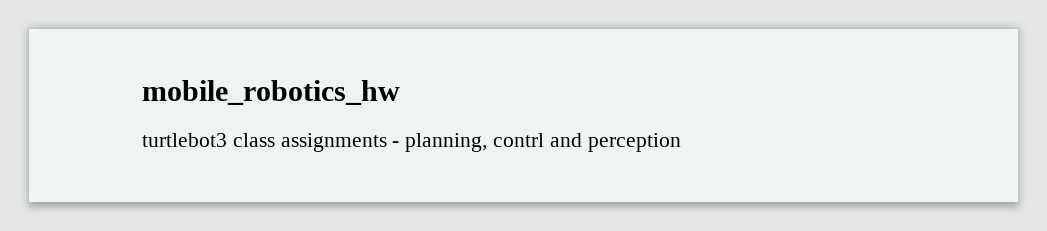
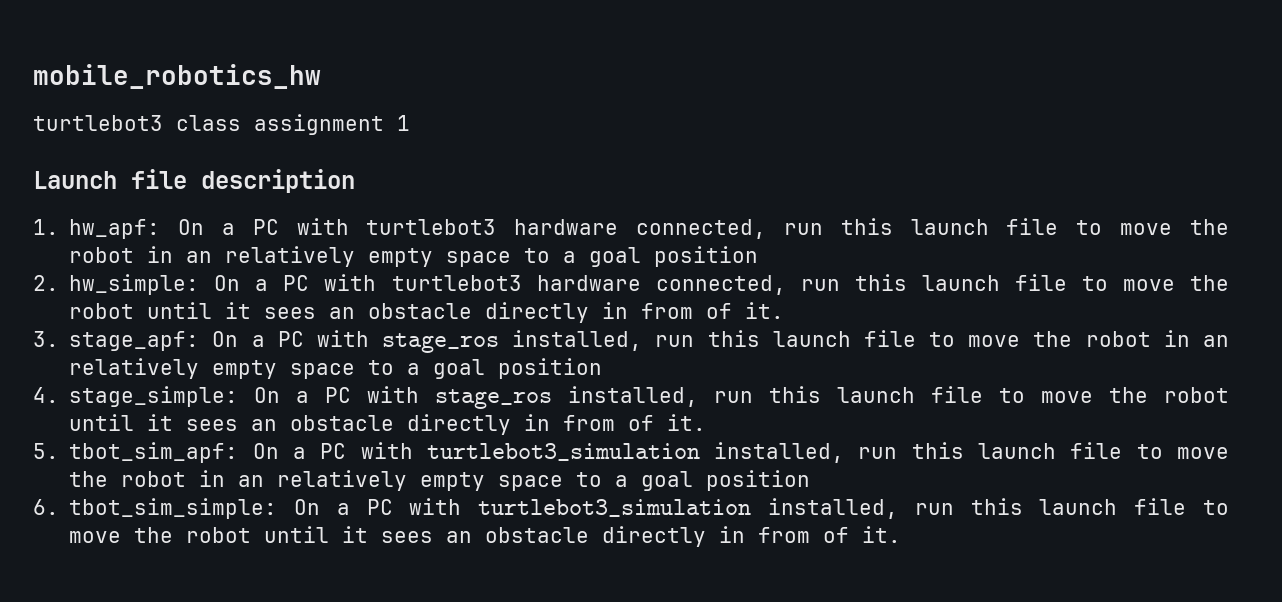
- turtlebot3 class assignments - planning, contrl and perception
+ turtlebot3 class assignment 1
+ Launch file description
+ 1. hw_apf: On a PC with turtlebot3 hardware connected, run this launch file to move the robot in an relatively empty space to a goal position
+ 2. hw_simple: On a PC with turtlebot3 hardware connected, run this launch file to move the robot until it sees an obstacle directly in from of it.
+ 3. stage_apf: On a PC with stage_ros installed, run this launch file to move the robot in an relatively empty space to a goal position
+ 4. stage_simple: On a PC with stage_ros installed, run this launch file to move the robot until it sees an obstacle directly in from of it.
+ 5. tbot_sim_apf: On a PC with turtlebot3_simulation installed, run this launch file to move the robot in an relatively empty space to a goal position
+ 6. tbot_sim_simple: On a PC with turtlebot3_simulation installed, run this launch file to move the robot until it sees an obstacle directly in from of it.

